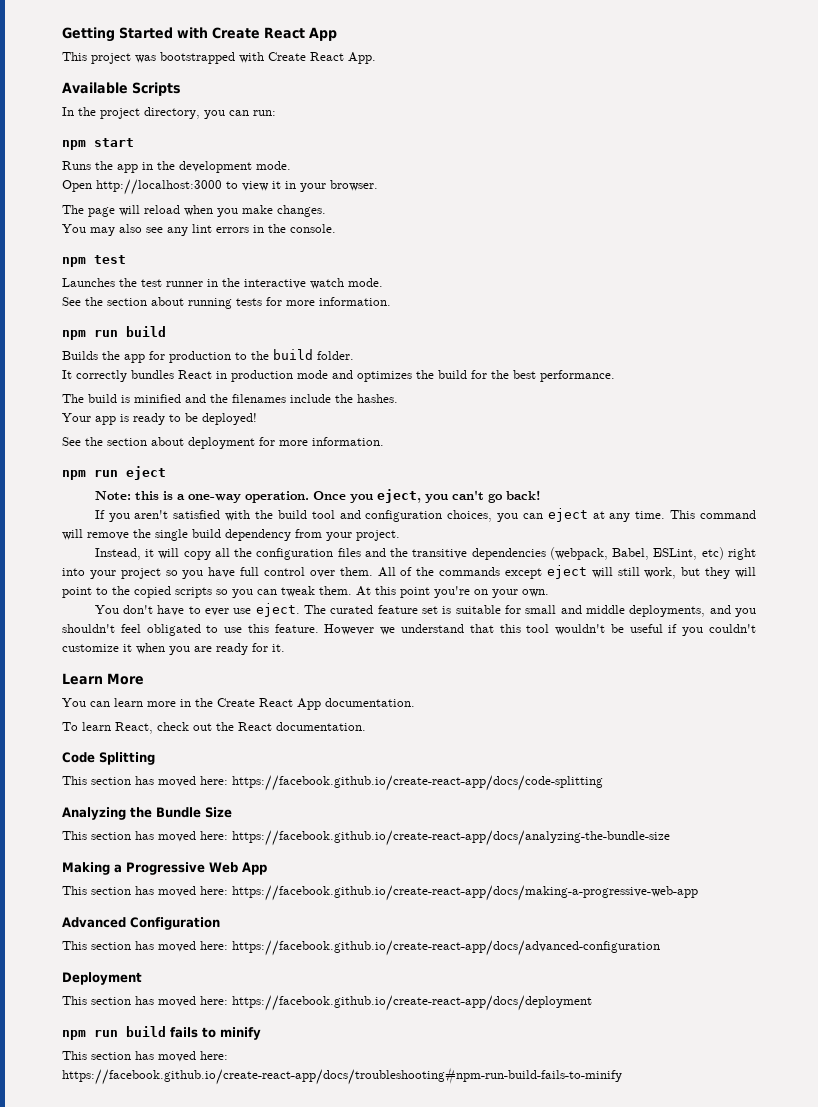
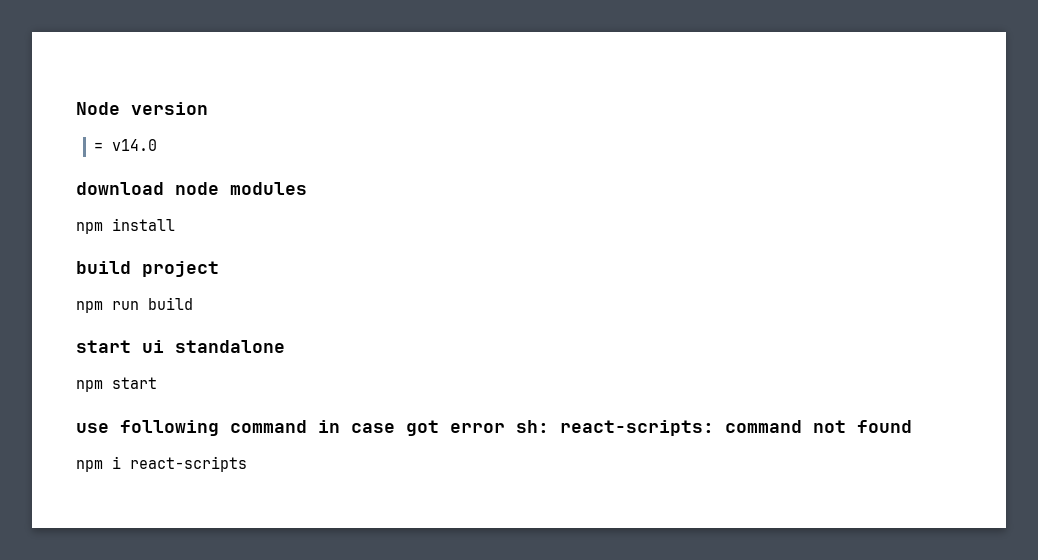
- Getting Started with Create React App
- This project was bootstrapped with Create React App.
- Available Scripts
- In the project directory, you can run:
+ Node version
+ = v14.0
+ download node modules
+ npm install
+ build project
+ npm run build
+ start ui standalone
  npm start
- Runs the app in the development mode.
- Open http://localhost:3000 to view it in your browser.
- The page will reload when you make changes.
- You may also see any lint errors in the console.
- npm test
- Launches the test runner in the interactive watch mode.
- See the section about running tests for more information.
- npm run build
- Builds the app for production to the build folder.
- It correctly bundles React in production mode and optimizes the build for the best performance.
- The build is minified and the filenames include the hashes.
- Your app is ready to be deployed!
- See the section about deployment for more information.
- npm run eject
- Note: this is a one-way operation. Once you eject, you can't go back!
- If you aren't satisfied with the build tool and configuration choices, you can eject at any time. This command will remove the single build dependency from your project.
- Instead, it will copy all the configuration files and the transitive dependencies (webpack, Babel, ESLint, etc) right into your project so you have full control over them. All of the commands except eject will still work, but they will point to the copied scripts so you can tweak them. At this point you're on your own.
- You don't have to ever use eject. The curated feature set is suitable for small and middle deployments, and you shouldn't feel obligated to use this feature. However we understand that this tool wouldn't be useful if you couldn't customize it when you are ready for it.
- Learn More
- You can learn more in the Create React App documentation.
- To learn React, check out the React documentation.
- Code Splitting
- This section has moved here: https://facebook.github.io/create-react-app/docs/code-splitting
- Analyzing the Bundle Size
- This section has moved here: https://facebook.github.io/create-react-app/docs/analyzing-the-bundle-size
- Making a Progressive Web App
- This section has moved here: https://facebook.github.io/create-react-app/docs/making-a-progressive-web-app
- Advanced Configuration
- This section has moved here: https://facebook.github.io/create-react-app/docs/advanced-configuration
- Deployment
- This section has moved here: https://facebook.github.io/create-react-app/docs/deployment
- npm run build fails to minify
- This section has moved here: https://facebook.github.io/create-react-app/docs/troubleshooting#npm-run-build-fails-to-minify
+ use following command in case got error sh: react-scripts: command not found
+ npm i react-scripts

